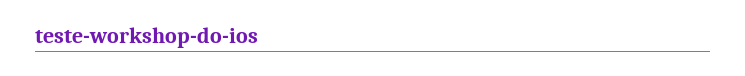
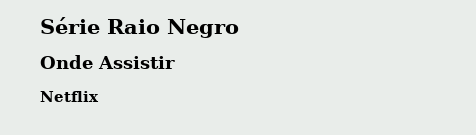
- teste-workshop-do-ios
+ Série Raio Negro
+ Onde Assistir
+ Netflix

